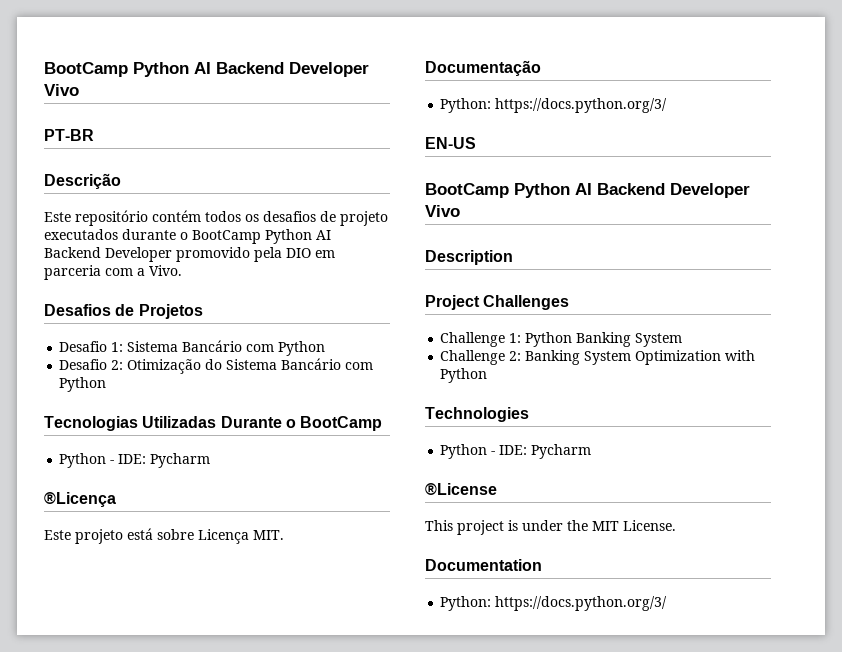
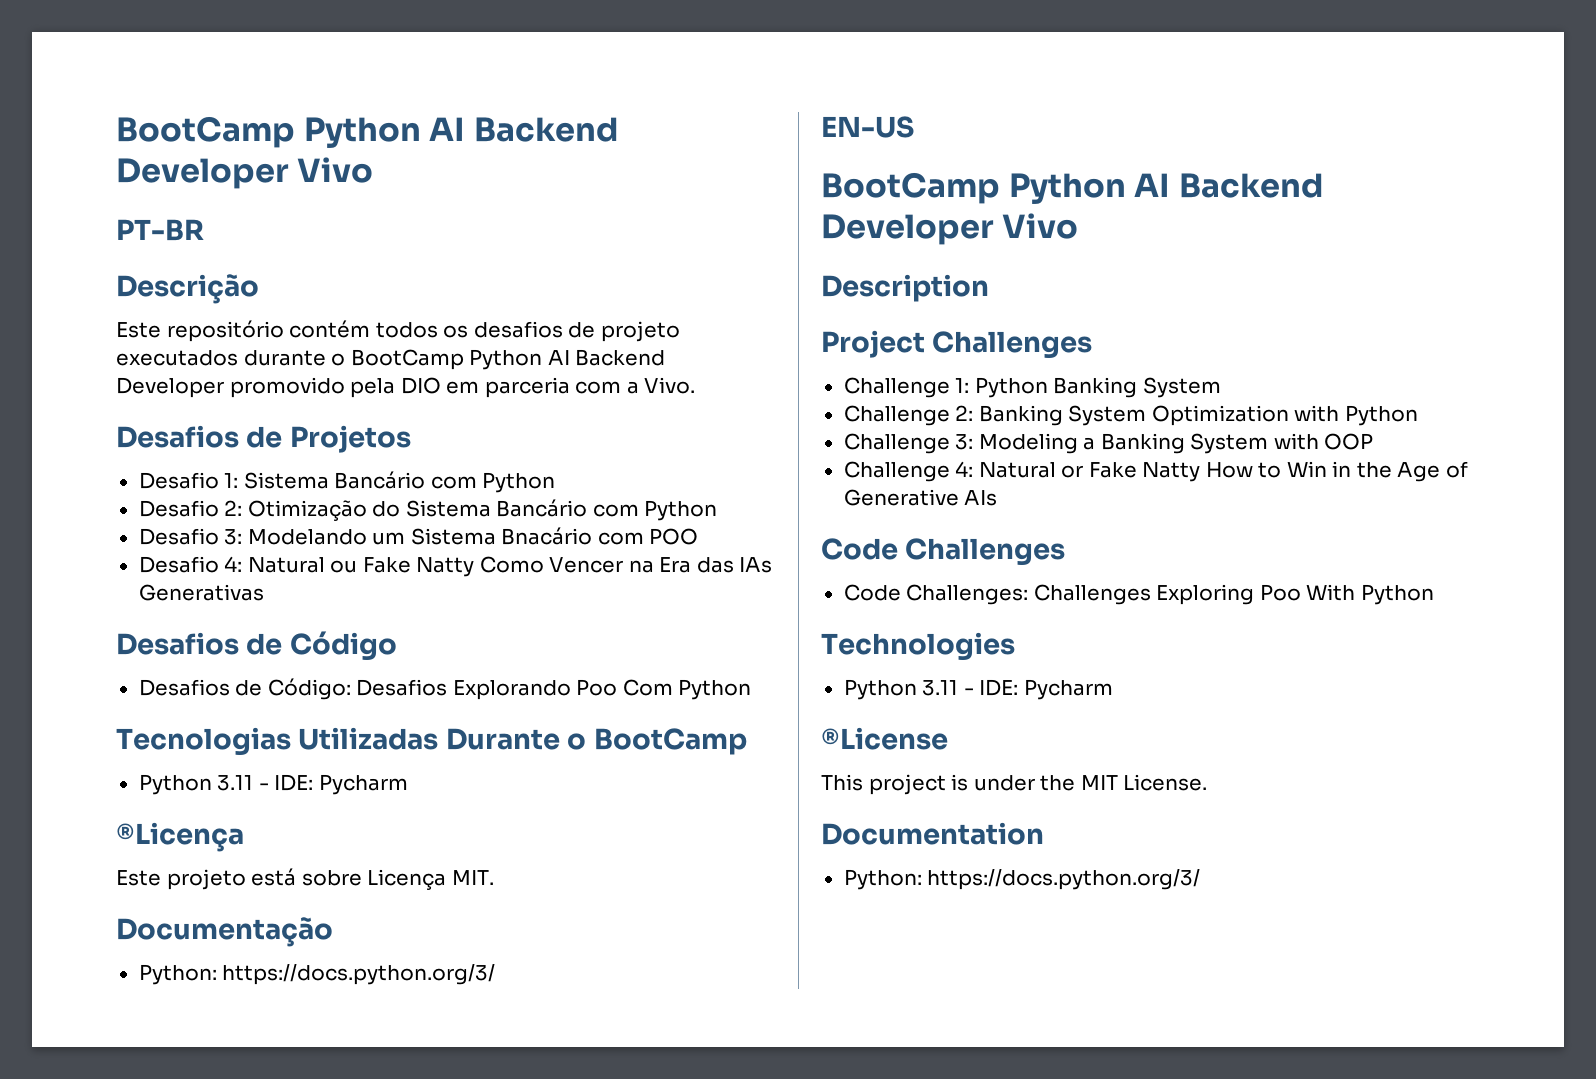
+ Desafio 3: Modelando um Sistema Bnacário com POO
+ Desafio 4: Natural ou Fake Natty Como Vencer na Era das IAs Generativas
+ Desafios de Código
+ Desafios de Código: Desafios Explorando Poo Com Python
  Tecnologias Utilizadas Durante o BootCamp
- Python - IDE: Pycharm
+ Python 3.11 - IDE: Pycharm
+ Challenge 3: Modeling a Banking System with OOP
+ Challenge 4: Natural or Fake Natty How to Win in the Age of Generative AIs
+ Code Challenges
+ Code Challenges: Challenges Exploring Poo With Python
  Technologies
- Python - IDE: Pycharm
+ Python 3.11 - IDE: Pycharm

